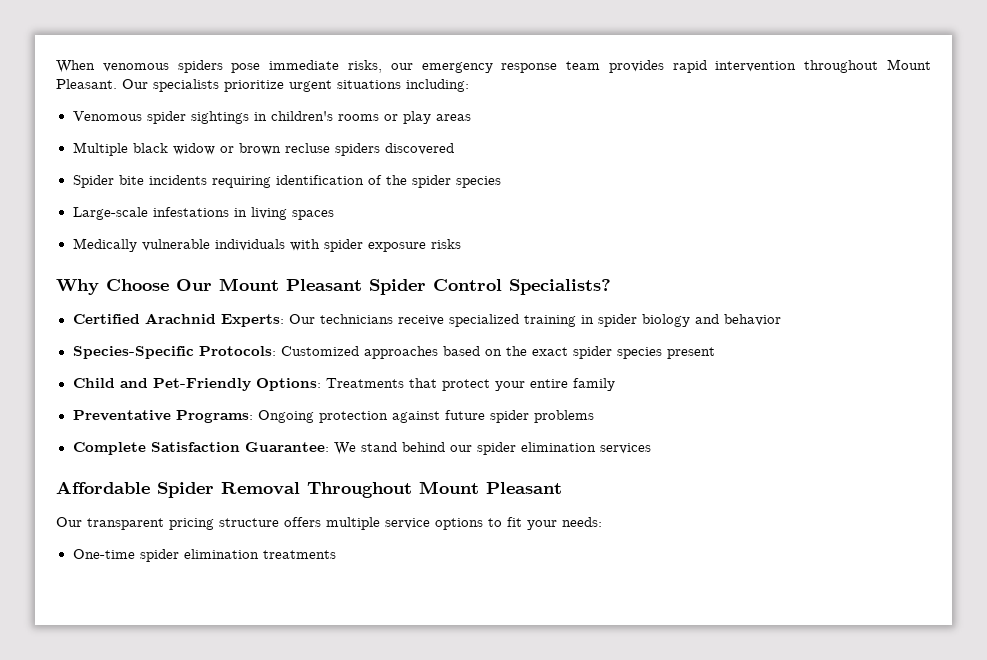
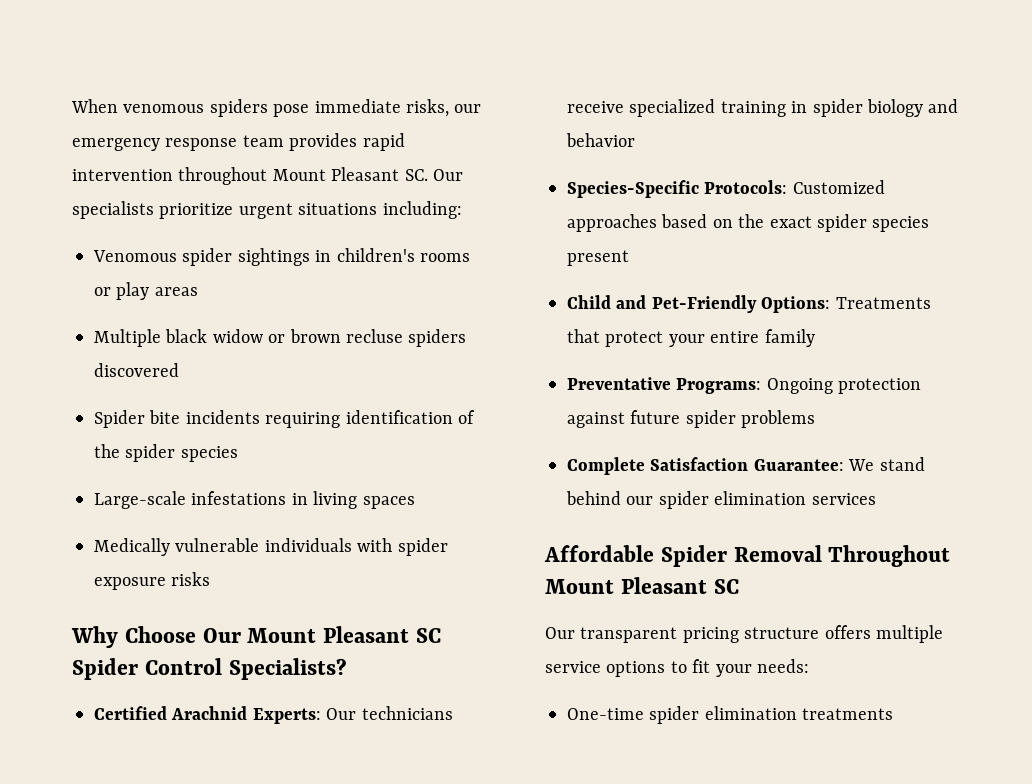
- When venomous spiders pose immediate risks, our emergency response team provides rapid intervention throughout Mount Pleasant. Our specialists prioritize urgent situations including:
+ When venomous spiders pose immediate risks, our emergency response team provides rapid intervention throughout Mount Pleasant SC. Our specialists prioritize urgent situations including:
- Why Choose Our Mount Pleasant Spider Control Specialists?
+ Why Choose Our Mount Pleasant SC Spider Control Specialists?
- Affordable Spider Removal Throughout Mount Pleasant
+ Affordable Spider Removal Throughout Mount Pleasant SC

